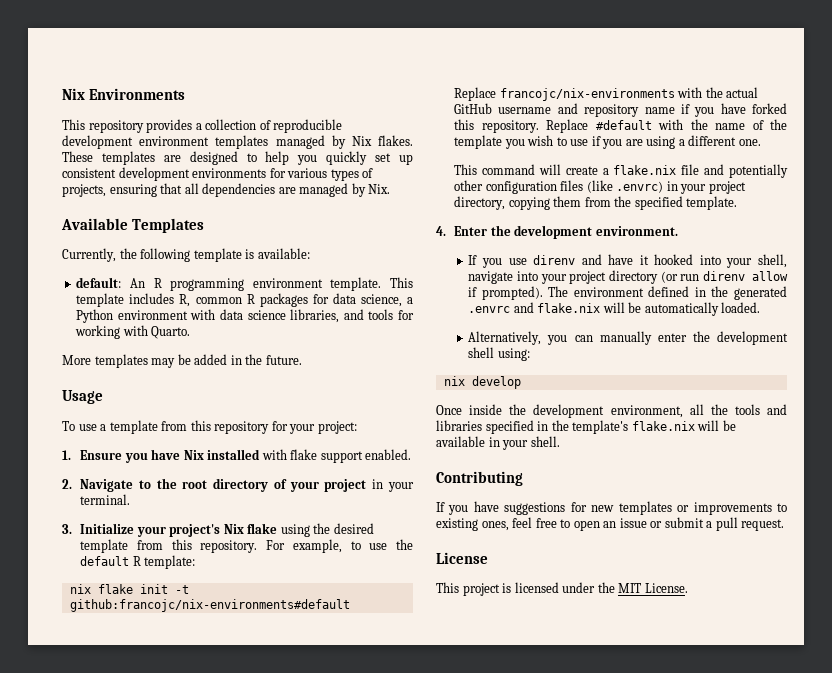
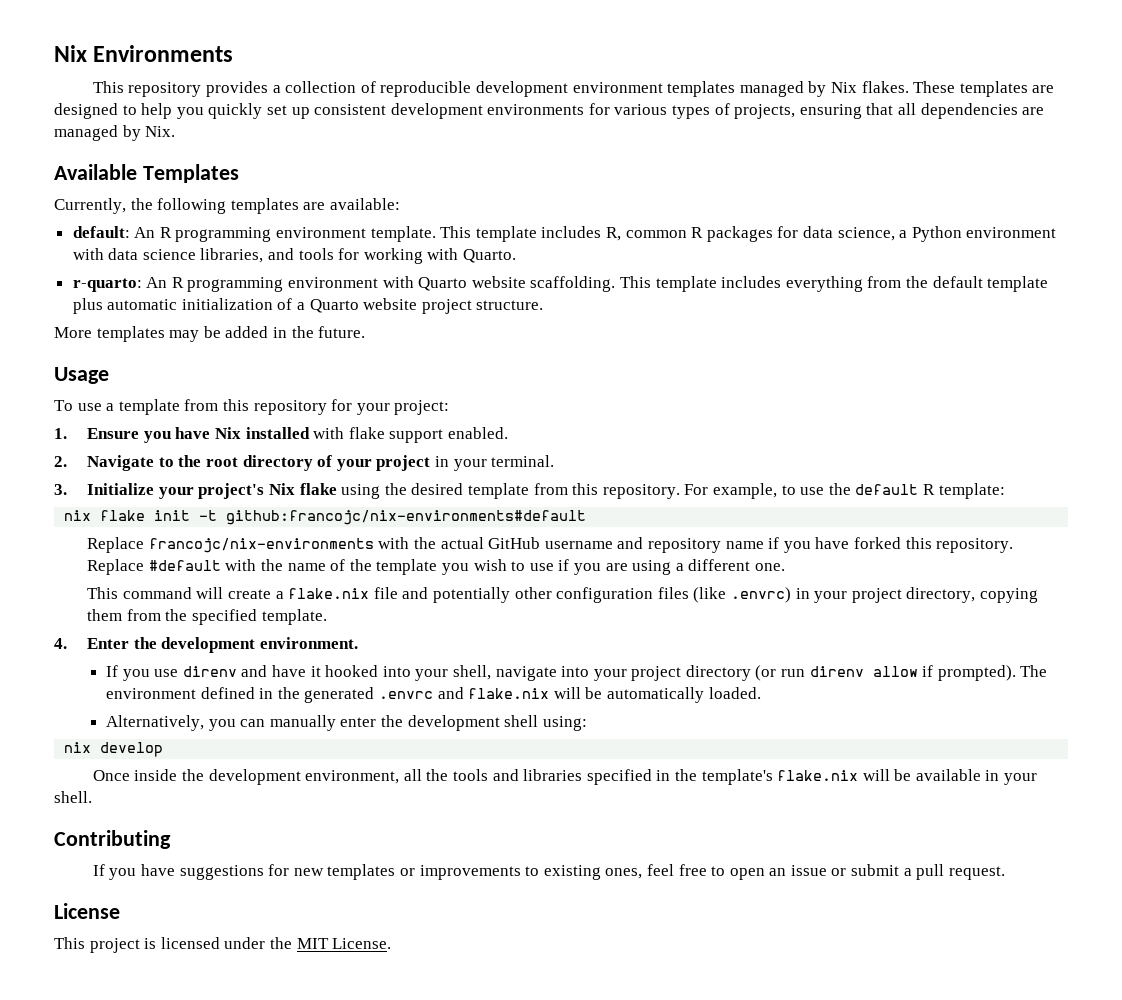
- Currently, the following template is available:
+ Currently, the following templates are available:
+ r-quarto: An R programming environment with Quarto website scaffolding. This template includes everything from the default template plus automatic initialization of a Quarto website project structure.

